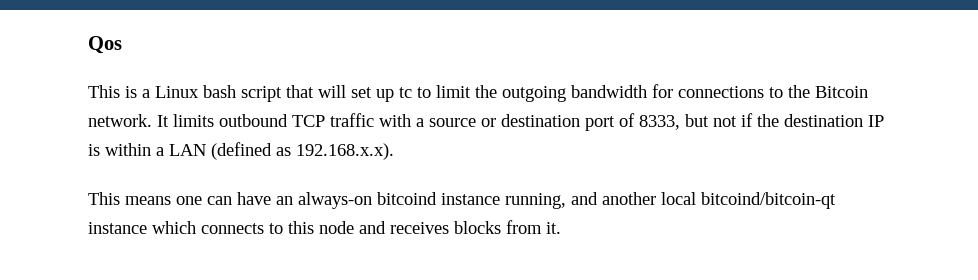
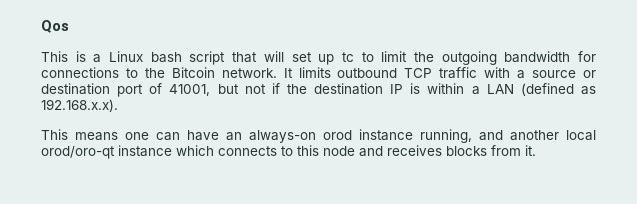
- It limits outbound TCP traffic with a source or destination port of 8333, but not if the destination IP is within a LAN (defined as 192.168.x.x).
+ It limits outbound TCP traffic with a source or destination port of 41001, but not if the destination IP is within a LAN (defined as 192.168.x.x).
- This means one can have an always-on bitcoind instance running, and another local bitcoind/bitcoin-qt instance which connects to this node and receives blocks from it.
+ This means one can have an always-on orod instance running, and another local orod/oro-qt instance which connects to this node and receives blocks from it.

